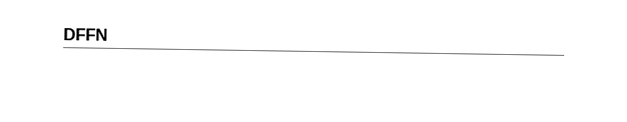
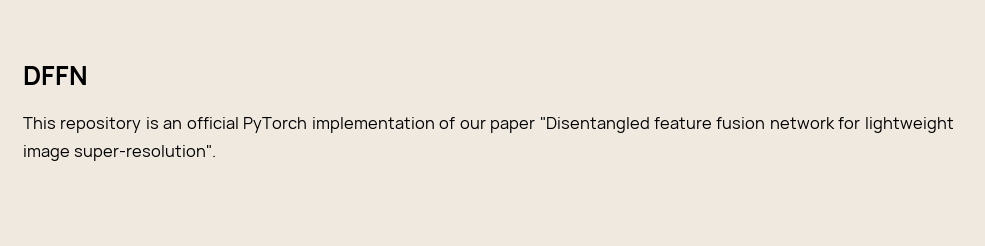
+ This repository is an official PyTorch implementation of our paper "Disentangled feature fusion network for lightweight image super-resolution".

